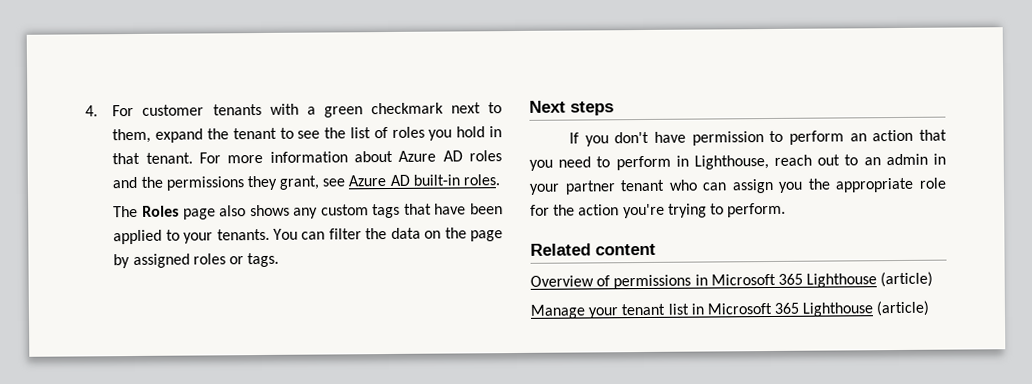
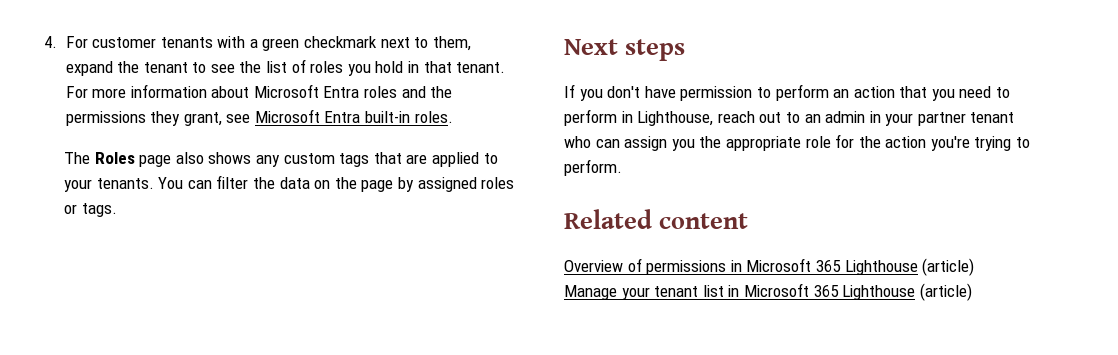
- For more information about Azure AD roles and the permissions they grant, see Azure AD built-in roles.
+ For more information about Microsoft Entra roles and the permissions they grant, see Microsoft Entra built-in roles.
- The Roles page also shows any custom tags that have been applied to your tenants.
+ The Roles page also shows any custom tags that are applied to your tenants.

